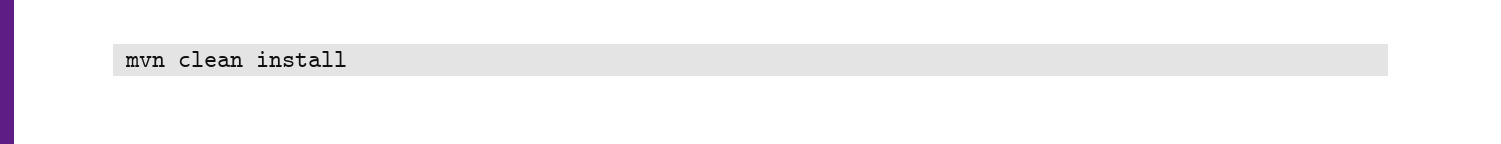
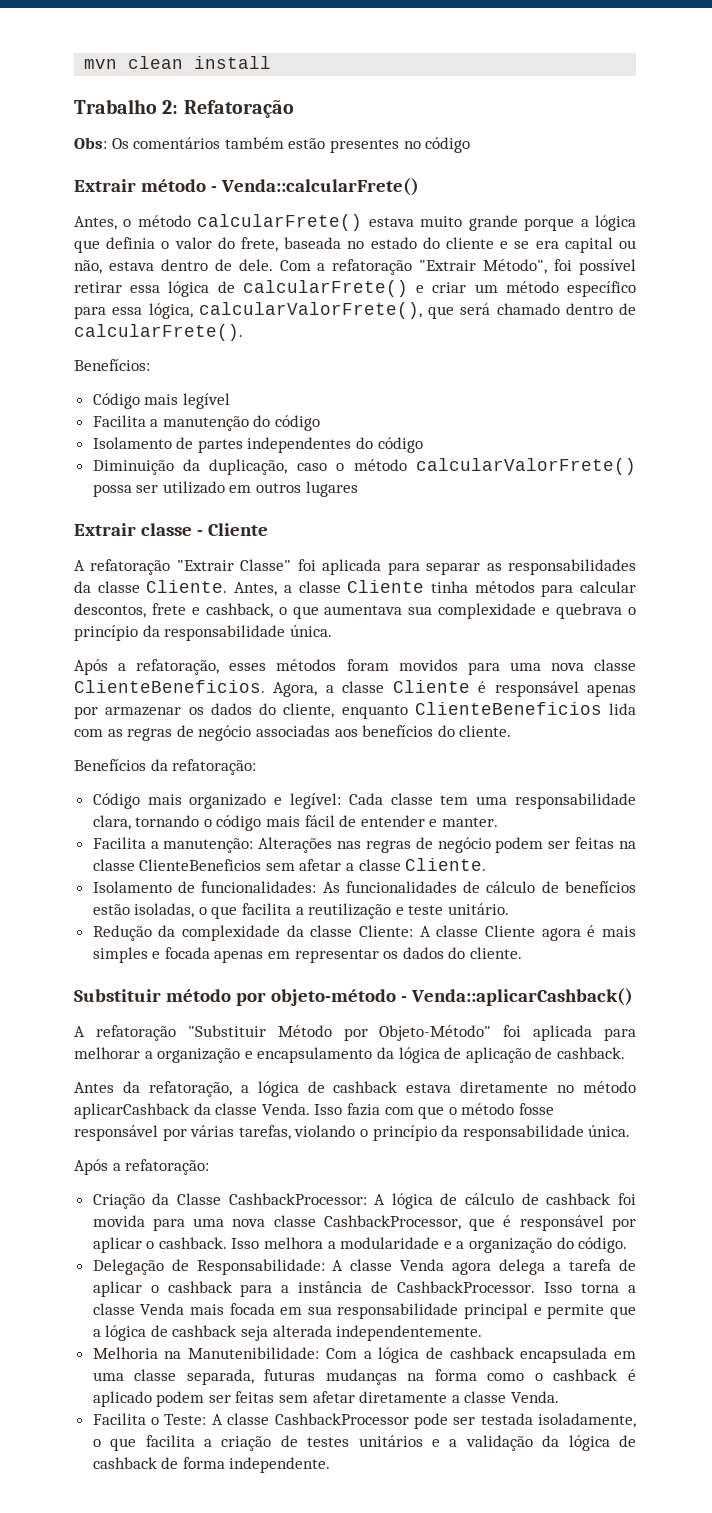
+ Trabalho 2: Refatoração
+ Obs: Os comentários também estão presentes no código
+ Extrair método - Venda::calcularFrete()
+ Antes, o método calcularFrete() estava muito grande porque a lógica que definia o valor do frete, baseada no estado do cliente e se era capital ou não, estava dentro de dele. Com a refatoração "Extrair Método", foi possível retirar essa lógica de calcularFrete() e criar um método específico para essa lógica, calcularValorFrete(), que será chamado dentro de calcularFrete().
+ Benefícios:
+ Código mais legível
+ Facilita a manutenção do código
+ Isolamento de partes independentes do código
+ Diminuição da duplicação, caso o método calcularValorFrete() possa ser utilizado em outros lugares
+ Extrair classe - Cliente
+ A refatoração "Extrair Classe" foi aplicada para separar as responsabilidades da classe Cliente. Antes, a classe Cliente tinha métodos para calcular descontos, frete e cashback, o que aumentava sua complexidade e quebrava o princípio da responsabilidade única.
+ Após a refatoração, esses métodos foram movidos para uma nova classe ClienteBeneficios. Agora, a classe Cliente é responsável apenas por armazenar os dados do cliente, enquanto ClienteBeneficios lida com as regras de negócio associadas aos benefícios do cliente.
+ Benefícios da refatoração:
+ Código mais organizado e legível: Cada classe tem uma responsabilidade clara, tornando o código mais fácil de entender e manter.
+ Facilita a manutenção: Alterações nas regras de negócio podem ser feitas na classe ClienteBeneficios sem afetar a classe Cliente.
+ Isolamento de funcionalidades: As funcionalidades de cálculo de benefícios estão isoladas, o que facilita a reutilização e teste unitário.
+ Redução da complexidade da classe Cliente: A classe Cliente agora é mais simples e focada apenas em representar os dados do cliente.
+ Substituir método por objeto-método - Venda::aplicarCashback()
+ A refatoração "Substituir Método por Objeto-Método" foi aplicada para melhorar a organização e encapsulamento da lógica de aplicação de cashback.
+ Antes da refatoração, a lógica de cashback estava diretamente no método aplicarCashback da classe Venda. Isso fazia com que o método fosse responsável por várias tarefas, violando o princípio da responsabilidade única.
+ Após a refatoração:
+ Criação da Classe CashbackProcessor: A lógica de cálculo de cashback foi movida para uma nova classe CashbackProcessor, que é responsável por aplicar o cashback. Isso melhora a modularidade e a organização do código.
+ Delegação de Responsabilidade: A classe Venda agora delega a tarefa de aplicar o cashback para a instância de CashbackProcessor. Isso torna a classe Venda mais focada em sua responsabilidade principal e permite que a lógica de cashback seja alterada independentemente.
+ Melhoria na Manutenibilidade: Com a lógica de cashback encapsulada em uma classe separada, futuras mudanças na forma como o cashback é aplicado podem ser feitas sem afetar diretamente a classe Venda.
+ Facilita o Teste: A classe CashbackProcessor pode ser testada isoladamente, o que facilita a criação de testes unitários e a validação da lógica de cashback de forma independente.

